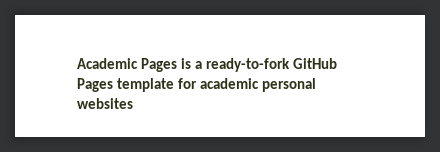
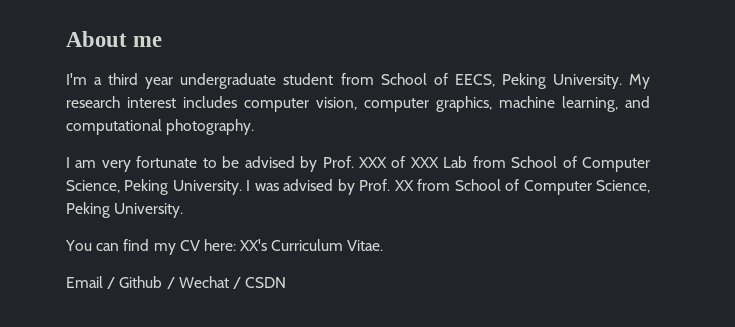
- Academic Pages is a ready-to-fork GitHub Pages template for academic personal websites
+ About me
+ I'm a third year undergraduate student from School of EECS, Peking University. My research interest includes computer vision, computer graphics, machine learning, and computational photography.
+ I am very fortunate to be advised by Prof. XXX of XXX Lab from School of Computer Science, Peking University. I was advised by Prof. XX from School of Computer Science, Peking University.
+ You can find my CV here: XX's Curriculum Vitae.
+ Email / Github / Wechat / CSDN

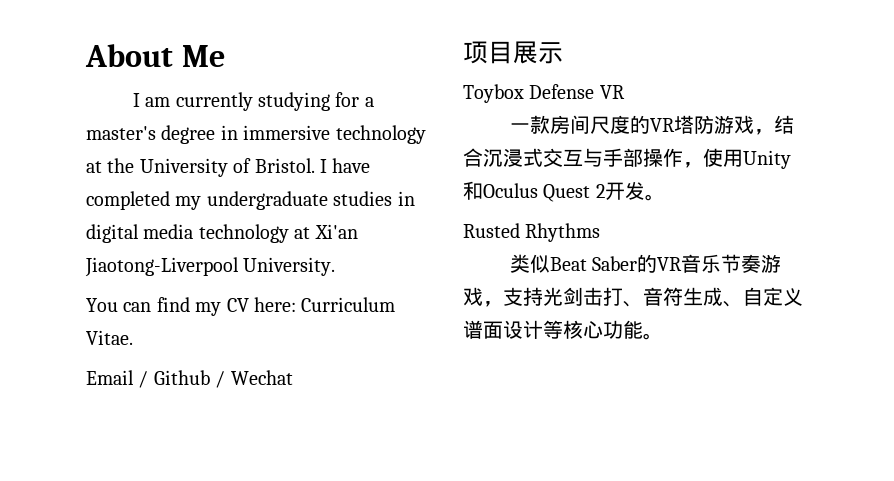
- About me
- I'm a third year undergraduate student from School of EECS, Peking University. My research interest includes computer vision, computer graphics, machine learning, and computational photography.
- I am very fortunate to be advised by Prof. XXX of XXX Lab from School of Computer Science, Peking University. I was advised by Prof. XX from School of Computer Science, Peking University.
+ About Me
+ I am currently studying for a master's degree in immersive technology at the University of Bristol. I have completed my undergraduate studies in digital media technology at Xi'an Jiaotong-Liverpool University.
- You can find my CV here: XX's Curriculum Vitae.
+ You can find my CV here: Curriculum Vitae.
- Email / Github / Wechat / CSDN
+ Email / Github / Wechat
+ 项目展示
+ Toybox Defense VR
+ 一款房间尺度的VR塔防游戏，结合沉浸式交互与手部操作，使用Unity和Oculus Quest 2开发。
+ Rusted Rhythms
+ 类似Beat Saber的VR音乐节奏游戏，支持光剑击打、音符生成、自定义谱面设计等核心功能。

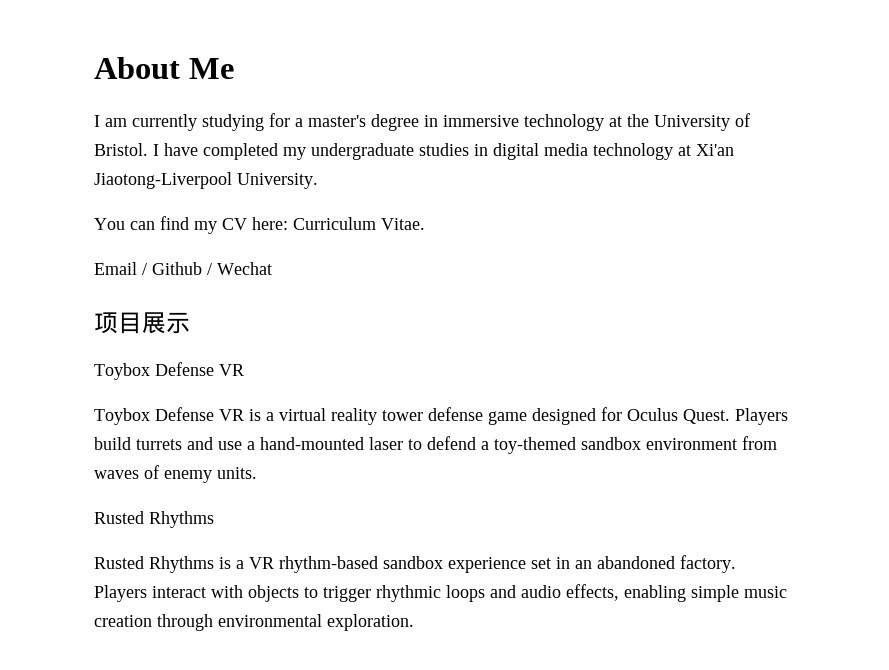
- 一款房间尺度的VR塔防游戏，结合沉浸式交互与手部操作，使用Unity和Oculus Quest 2开发。
+ Toybox Defense VR is a virtual reality tower defense game designed for Oculus Quest. Players build turrets and use a hand-mounted laser to defend a toy-themed sandbox environment from waves of enemy units.
  Rusted Rhythms
- 类似Beat Saber的VR音乐节奏游戏，支持光剑击打、音符生成、自定义谱面设计等核心功能。
+ Rusted Rhythms is a VR rhythm-based sandbox experience set in an abandoned factory. Players interact with objects to trigger rhythmic loops and audio effects, enabling simple music creation through environmental exploration.

